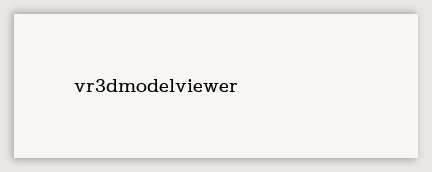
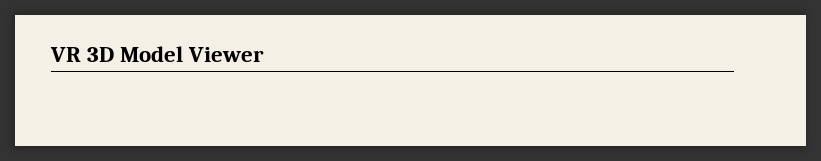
- vr3dmodelviewer
+ VR 3D Model Viewer

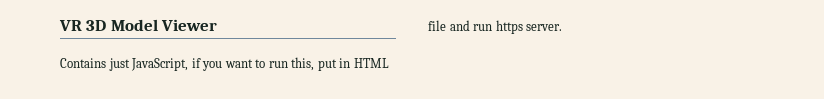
+ Contains just JavaScript, if you want to run this, put in HTML file and run https server.

